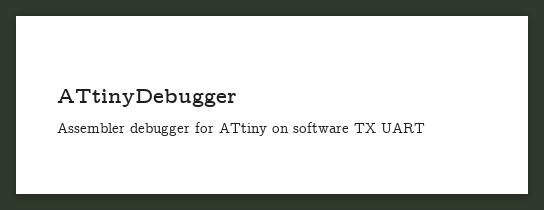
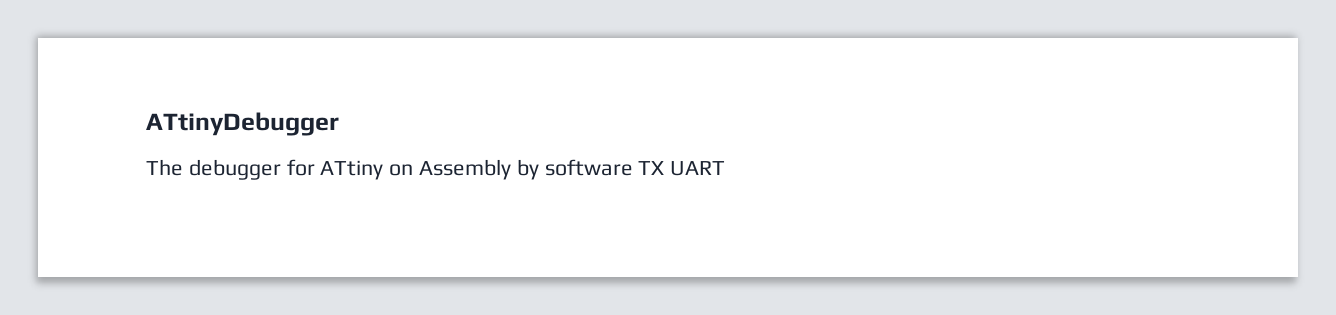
- Assembler debugger for ATtiny on software TX UART
+ The debugger for ATtiny on Assembly by software TX UART

